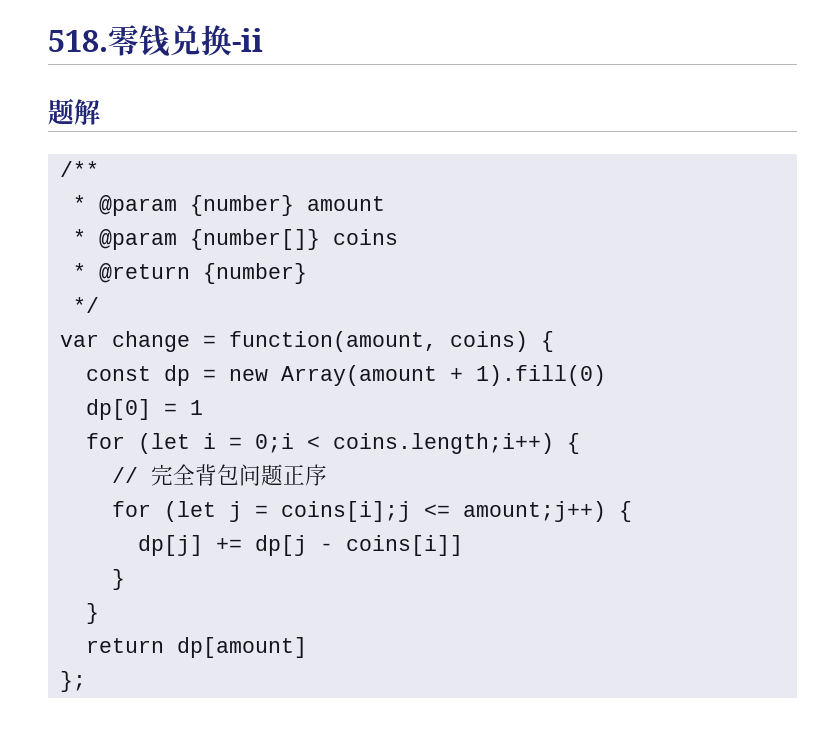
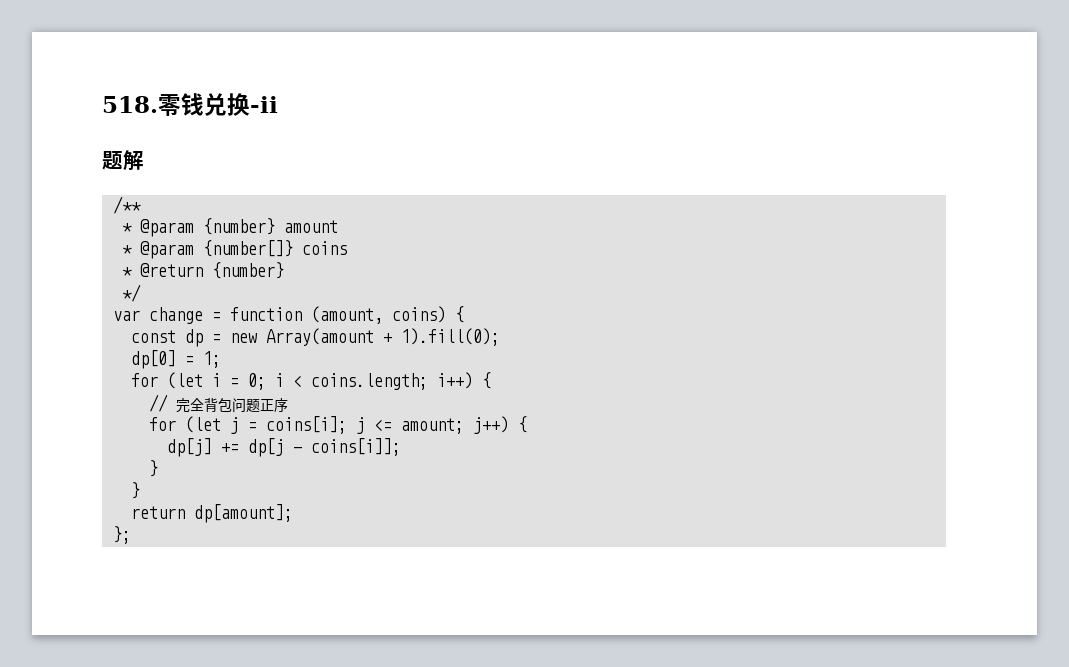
- var change = function(amount, coins) {
+ var change = function (amount, coins) {
- const dp = new Array(amount + 1).fill(0)
+ const dp = new Array(amount + 1).fill(0);
- dp[0] = 1
+ dp[0] = 1;
- for (let i = 0;i < coins.length;i++) {
+ for (let i = 0; i < coins.length; i++) {
- for (let j = coins[i];j <= amount;j++) {
+ for (let j = coins[i]; j <= amount; j++) {
- dp[j] += dp[j - coins[i]]
+ dp[j] += dp[j - coins[i]];
- return dp[amount]
+ return dp[amount];

